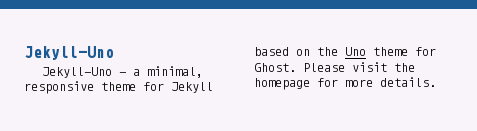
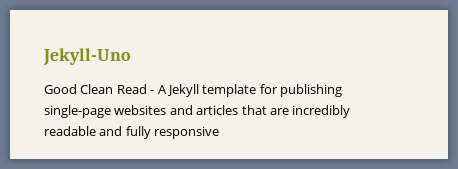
- Jekyll-Uno - a minimal, responsive theme for Jekyll based on the Uno theme for Ghost. Please visit the homepage for more details.
+ Good Clean Read - A Jekyll template for publishing single-page websites and articles that are incredibly readable and fully responsive

